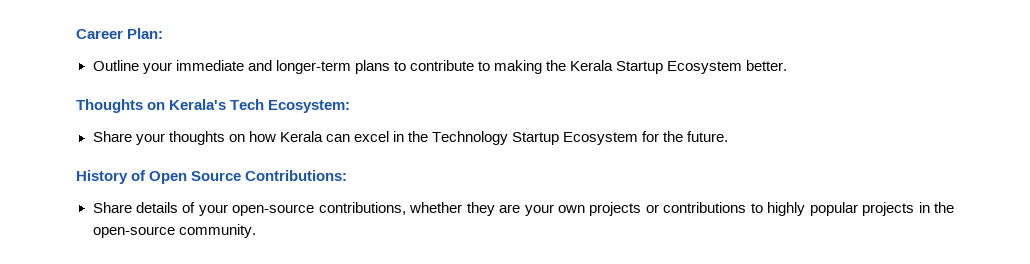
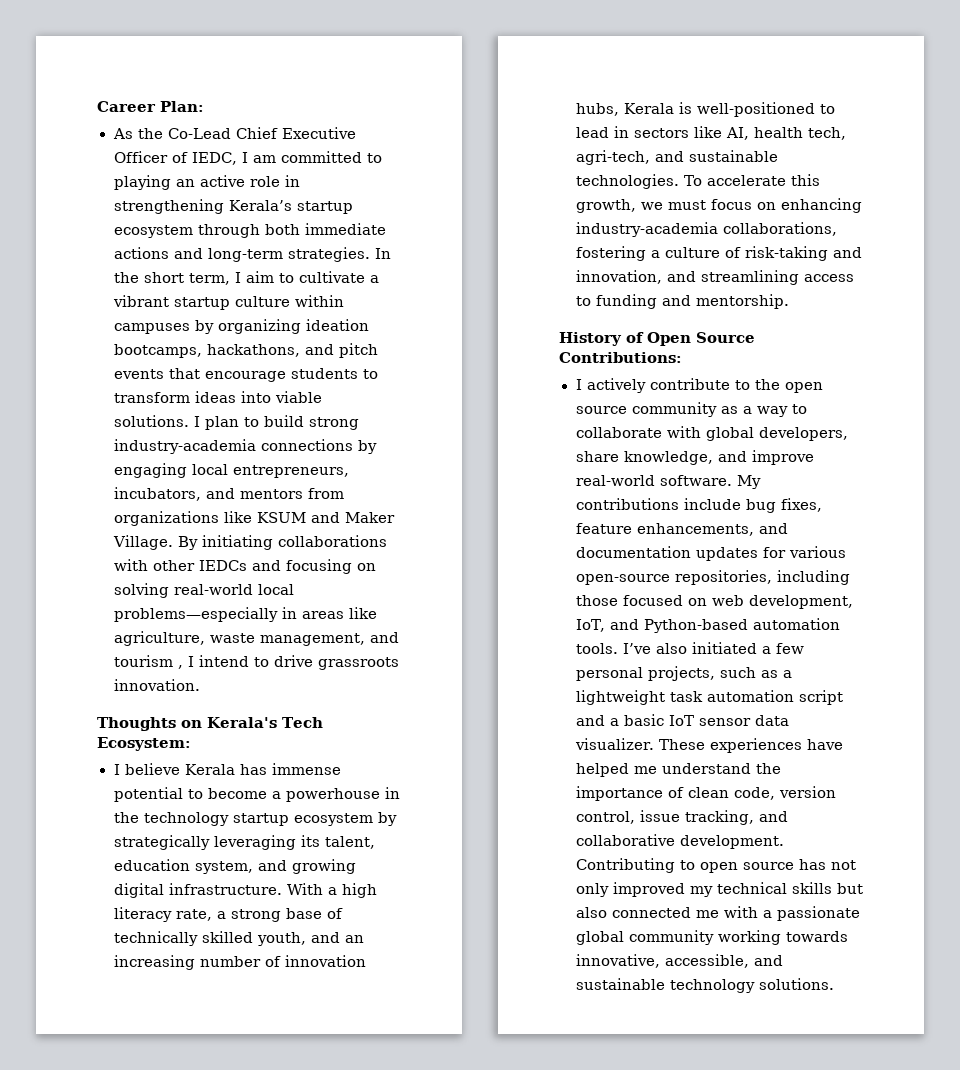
- Outline your immediate and longer-term plans to contribute to making the Kerala Startup Ecosystem better.
+ As the Co-Lead Chief Executive Officer of IEDC, I am committed to playing an active role in strengthening Kerala’s startup ecosystem through both immediate actions and long-term strategies. In the short term, I aim to cultivate a vibrant startup culture within campuses by organizing ideation bootcamps, hackathons, and pitch events that encourage students to transform ideas into viable solutions. I plan to build strong industry-academia connections by engaging local entrepreneurs, incubators, and mentors from organizations like KSUM and Maker Village. By initiating collaborations with other IEDCs and focusing on solving real-world local problems—especially in areas like agriculture, waste management, and tourism , I intend to drive grassroots innovation.
- Share your thoughts on how Kerala can excel in the Technology Startup Ecosystem for the future.
+ I believe Kerala has immense potential to become a powerhouse in the technology startup ecosystem by strategically leveraging its talent, education system, and growing digital infrastructure. With a high literacy rate, a strong base of technically skilled youth, and an increasing number of innovation hubs, Kerala is well-positioned to lead in sectors like AI, health tech, agri-tech, and sustainable technologies. To accelerate this growth, we must focus on enhancing industry-academia collaborations, fostering a culture of risk-taking and innovation, and streamlining access to funding and mentorship.
- Share details of your open-source contributions, whether they are your own projects or contributions to highly popular projects in the open-source community.
+ I actively contribute to the open source community as a way to collaborate with global developers, share knowledge, and improve real-world software. My contributions include bug fixes, feature enhancements, and documentation updates for various open-source repositories, including those focused on web development, IoT, and Python-based automation tools. I’ve also initiated a few personal projects, such as a lightweight task automation script and a basic IoT sensor data visualizer. These experiences have helped me understand the importance of clean code, version control, issue tracking, and collaborative development. Contributing to open source has not only improved my technical skills but also connected me with a passionate global community working towards innovative, accessible, and sustainable technology solutions.

